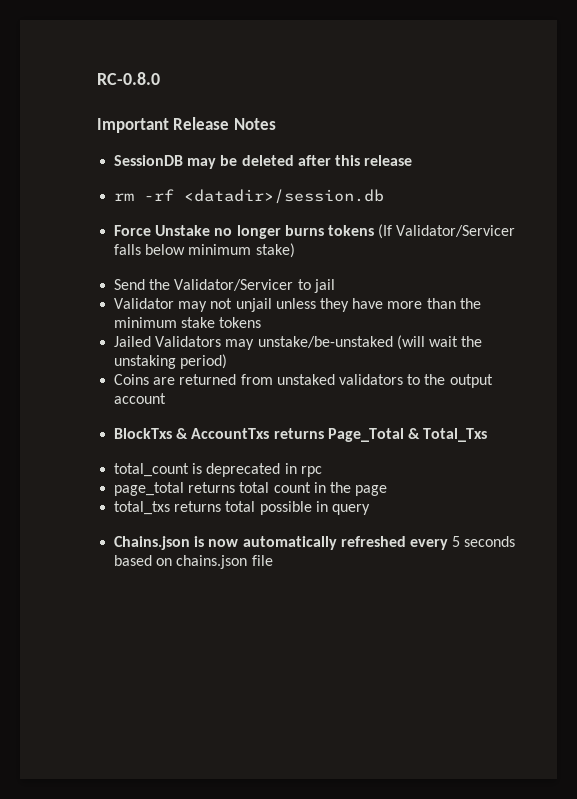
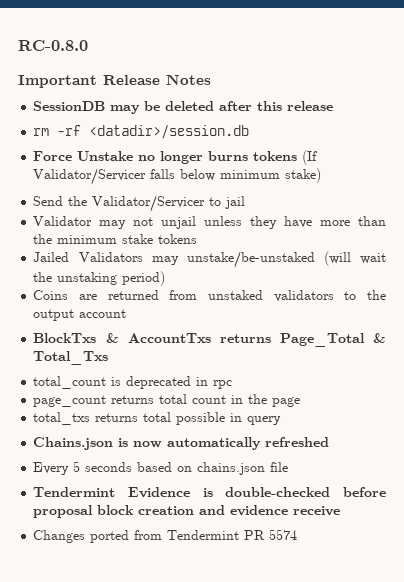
- page_total returns total count in the page
+ page_count returns total count in the page
- Chains.json is now automatically refreshed every 5 seconds based on chains.json file
+ Chains.json is now automatically refreshed
+ Every 5 seconds based on chains.json file
+ Tendermint Evidence is double-checked before proposal block creation and evidence receive
+ Changes ported from Tendermint PR 5574

